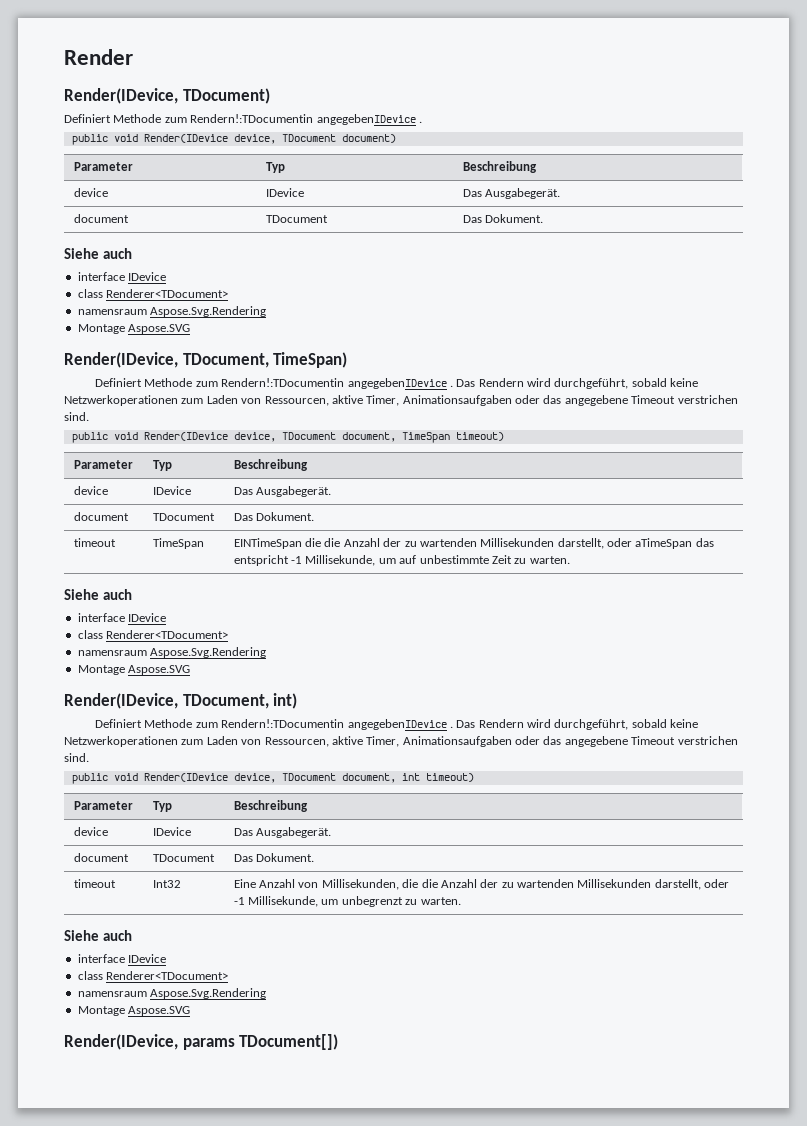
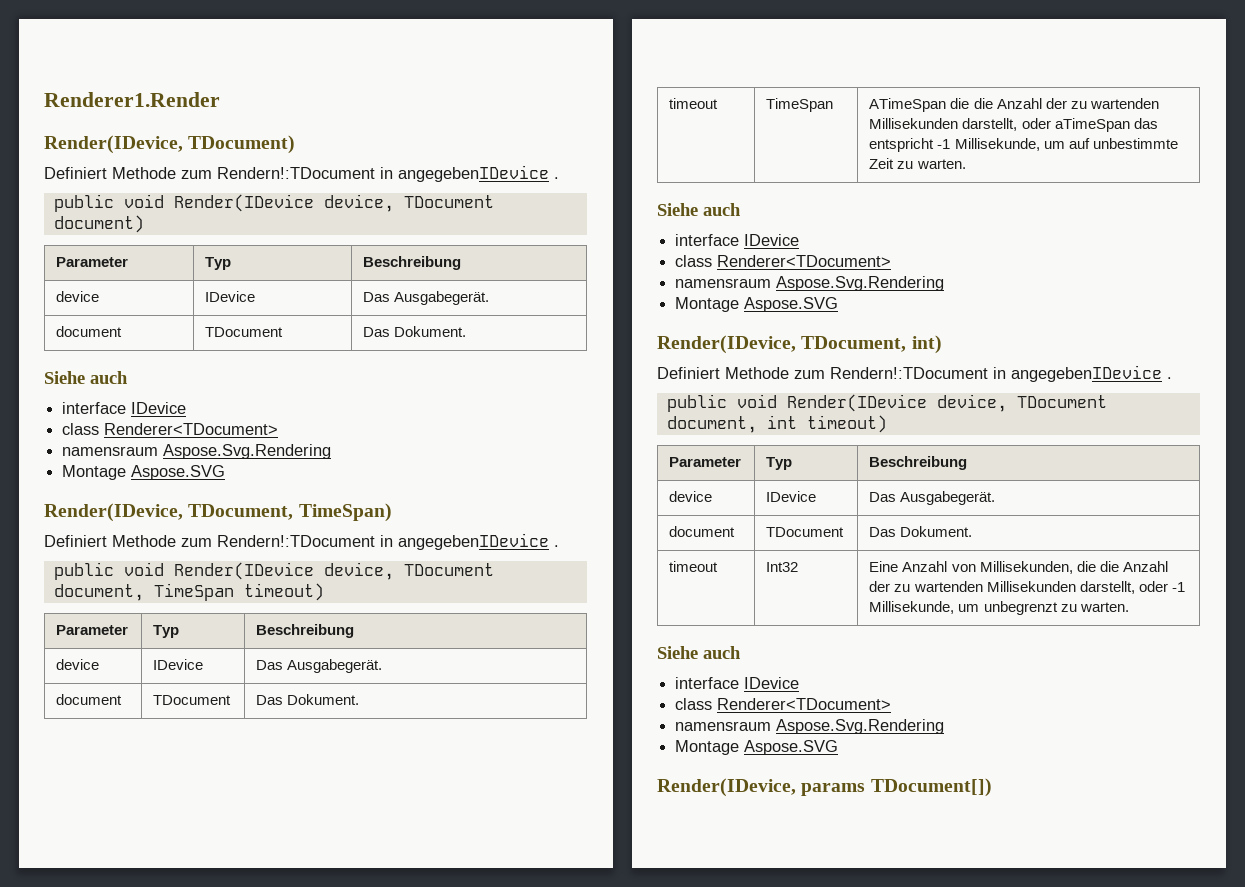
- Render
+ Renderer1.Render
  Render(IDevice, TDocument)
- Definiert Methode zum Rendern!:TDocumentin angegebenIDevice .
+ Definiert Methode zum Rendern!:TDocument in angegebenIDevice .
  Render(IDevice, TDocument, TimeSpan)
- Definiert Methode zum Rendern!:TDocumentin angegebenIDevice . Das Rendern wird durchgeführt, sobald keine Netzwerkoperationen zum Laden von Ressourcen, aktive Timer, Animationsaufgaben oder das angegebene Timeout verstrichen sind.
+ Definiert Methode zum Rendern!:TDocument in angegebenIDevice .
- timeout | TimeSpan | EINTimeSpan die die Anzahl der zu wartenden Millisekunden darstellt, oder aTimeSpan das entspricht -1 Millisekunde, um auf unbestimmte Zeit zu warten.
+ timeout | TimeSpan | ATimeSpan die die Anzahl der zu wartenden Millisekunden darstellt, oder aTimeSpan das entspricht -1 Millisekunde, um auf unbestimmte Zeit zu warten.
  Render(IDevice, TDocument, int)
- Definiert Methode zum Rendern!:TDocumentin angegebenIDevice . Das Rendern wird durchgeführt, sobald keine Netzwerkoperationen zum Laden von Ressourcen, aktive Timer, Animationsaufgaben oder das angegebene Timeout verstrichen sind.
+ Definiert Methode zum Rendern!:TDocument in angegebenIDevice .

